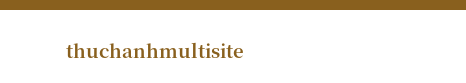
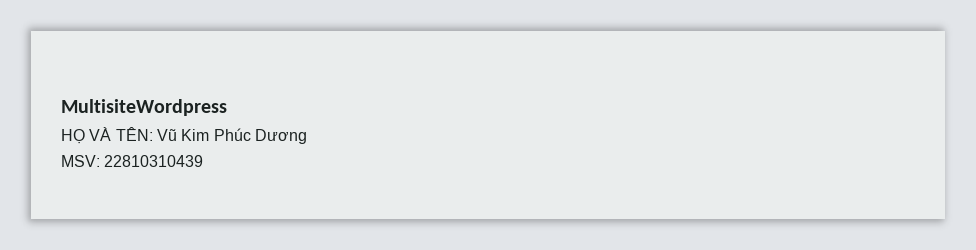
- thuchanhmultisite
+ MultisiteWordpress
+ HỌ VÀ TÊN: Vũ Kim Phúc Dương
+ MSV: 22810310439

